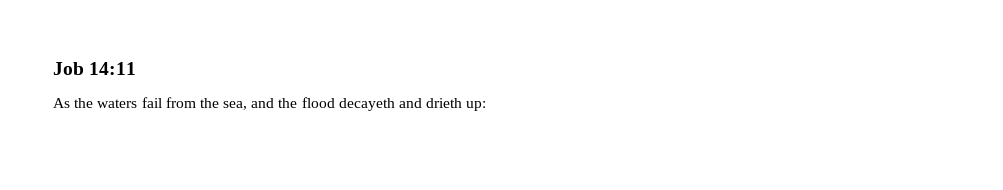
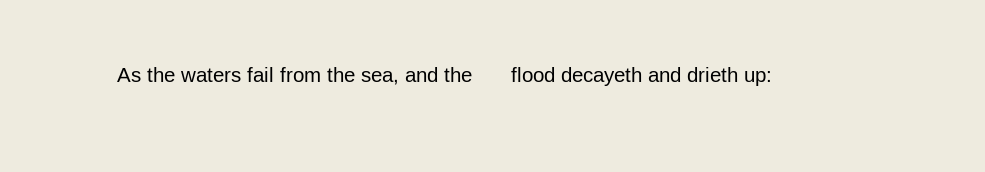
- Job 14:11

